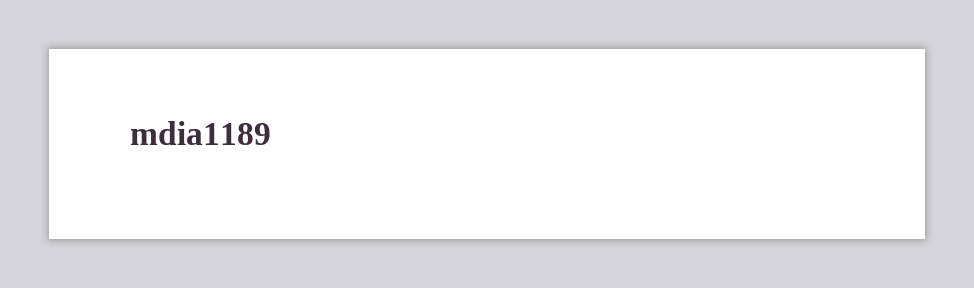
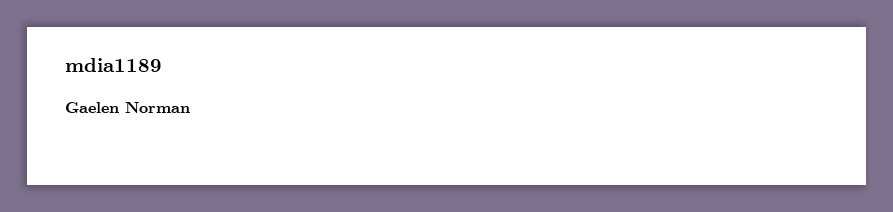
+ Gaelen Norman

